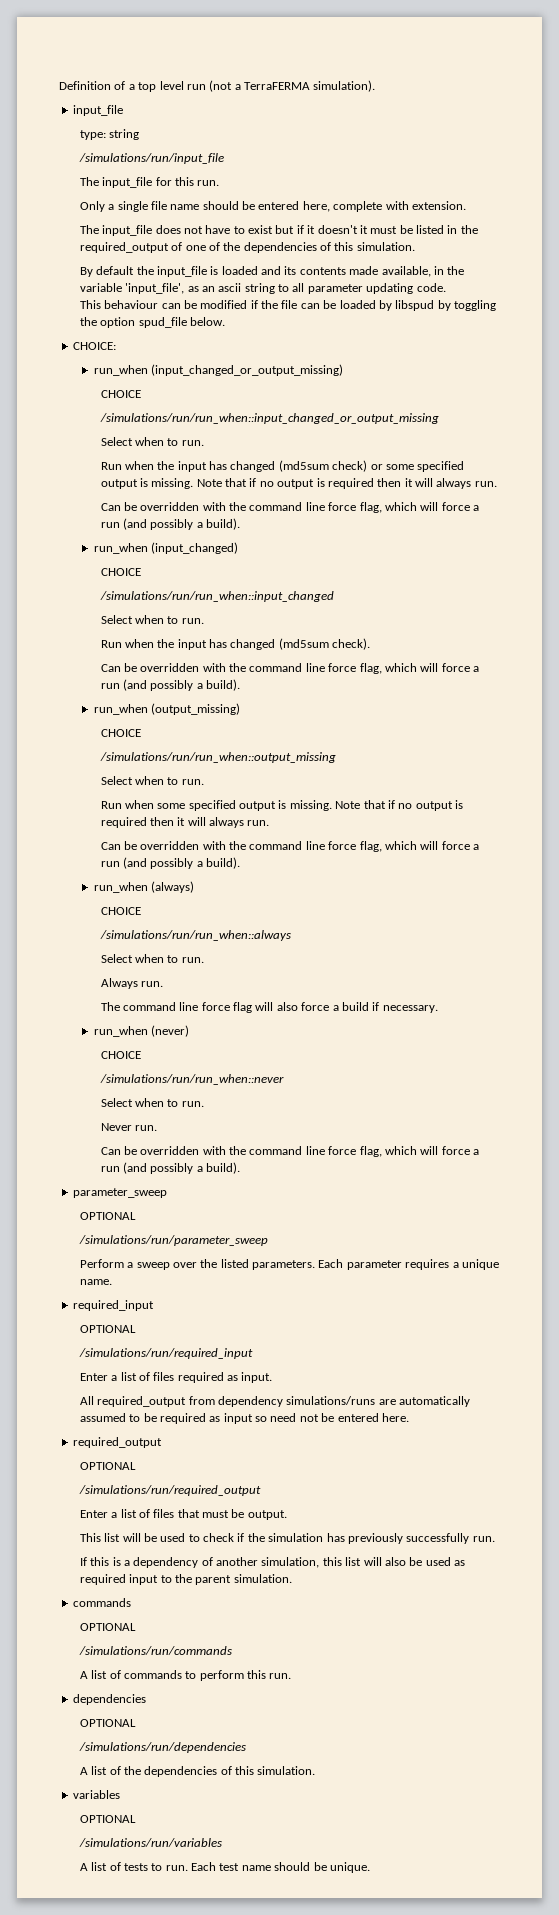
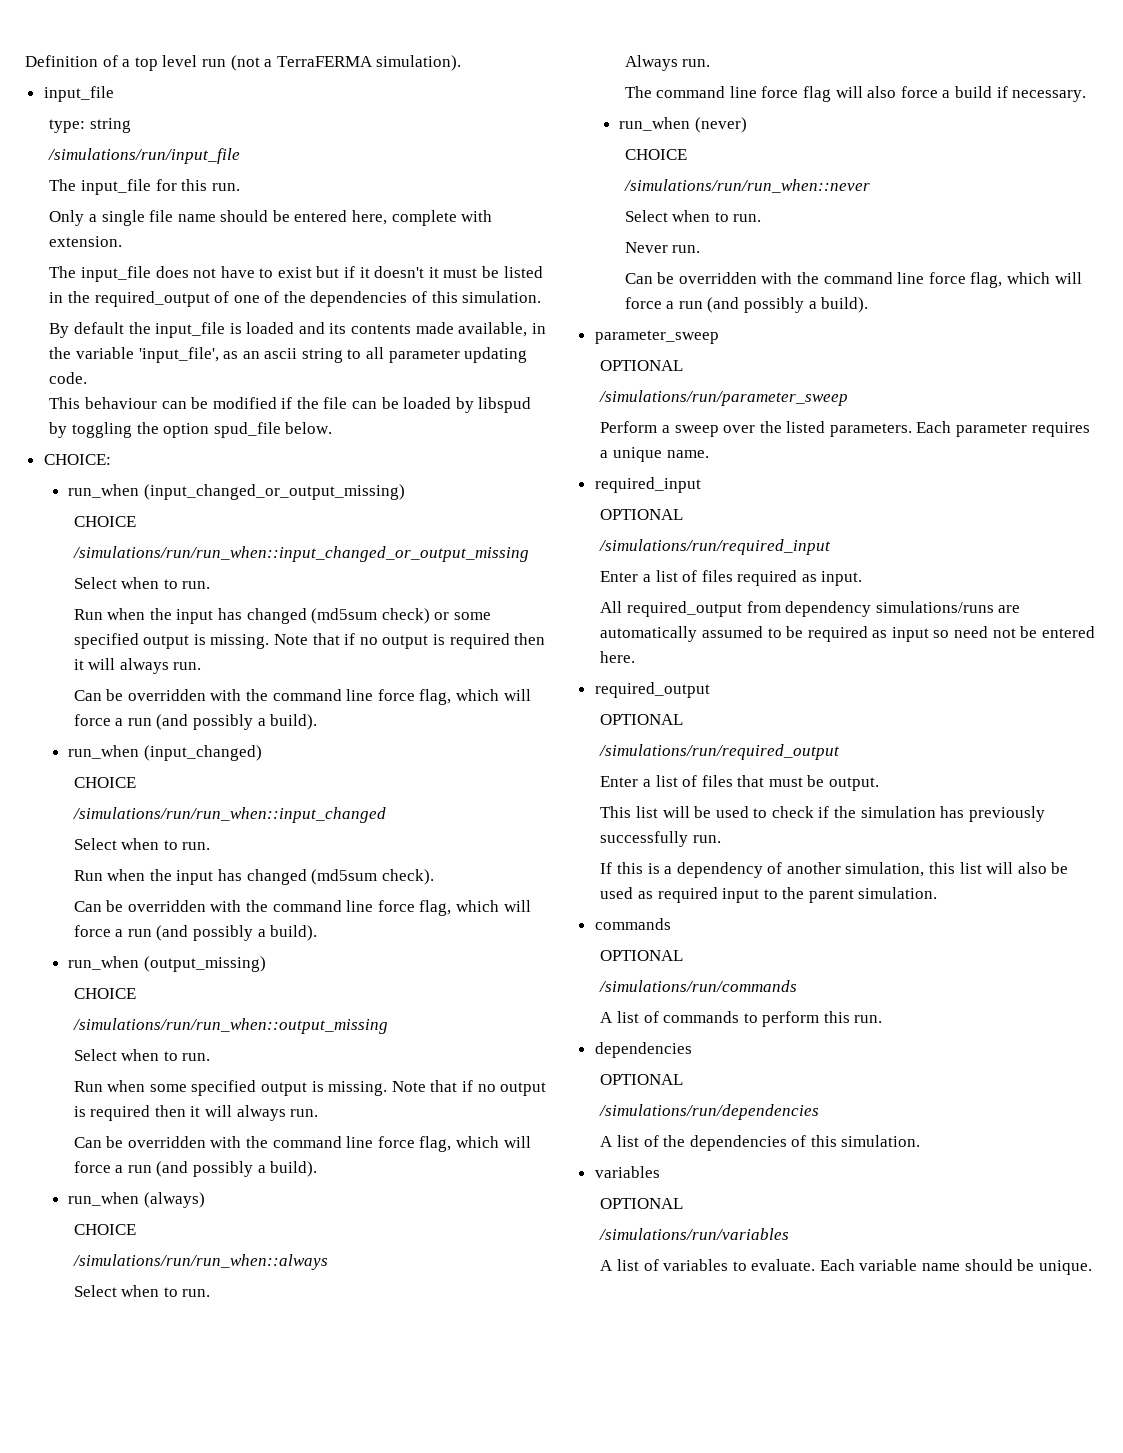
- A list of tests to run. Each test name should be unique.
+ A list of variables to evaluate. Each variable name should be unique.

